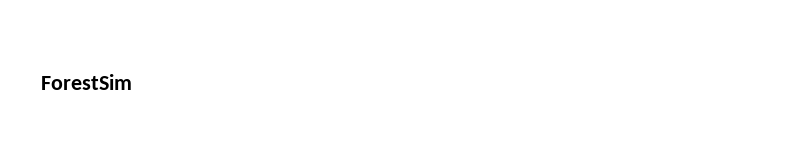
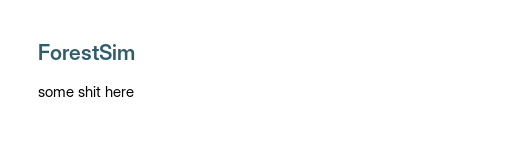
+ some shit here

